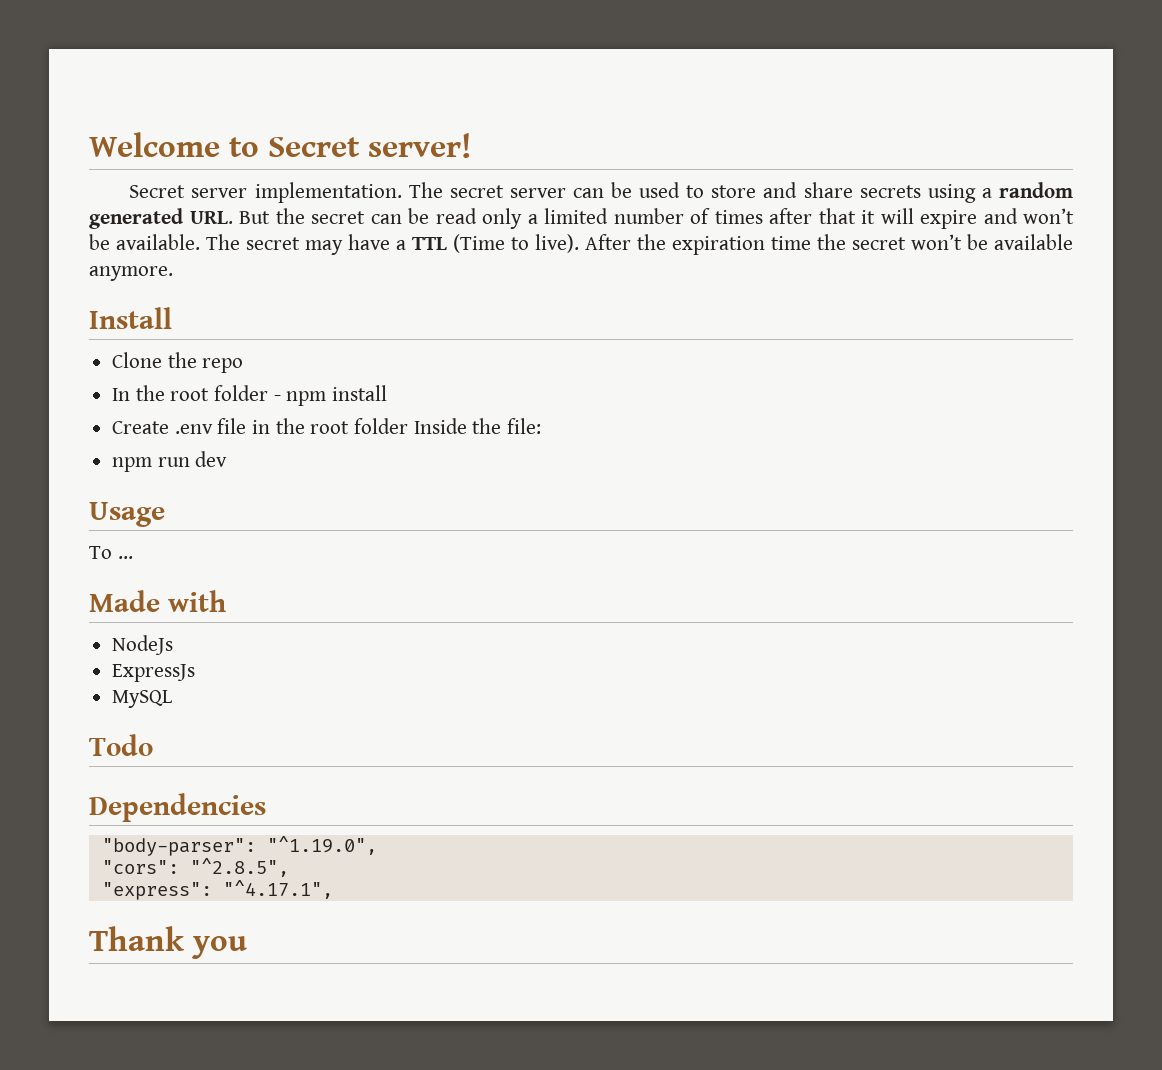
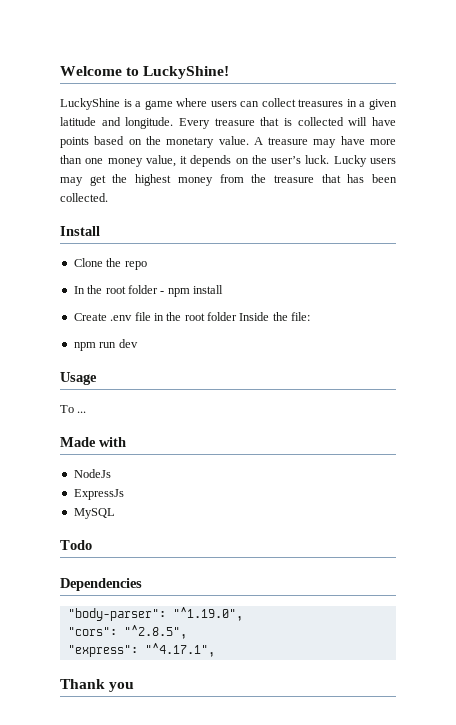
- Welcome to Secret server!
- Secret server implementation. The secret server can be used to store and share secrets using a random generated URL. But the secret can be read only a limited number of times after that it will expire and won’t be available. The secret may have a TTL (Time to live). After the expiration time the secret won’t be available anymore.
+ Welcome to LuckyShine!
+ LuckyShine is a game where users can collect treasures in a given latitude and longitude. Every treasure that is collected will have points based on the monetary value. A treasure may have more than one money value, it depends on the user’s luck. Lucky users may get the highest money from the treasure that has been collected.

